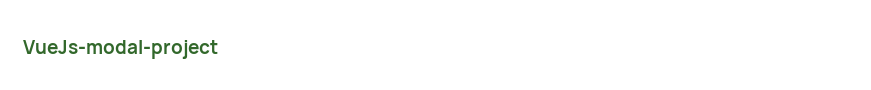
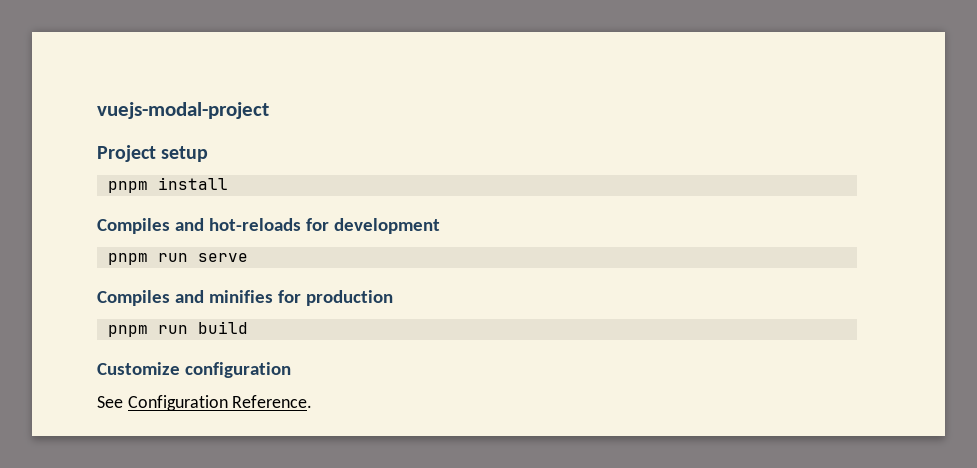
- VueJs-modal-project
+ vuejs-modal-project
+ Project setup
+ pnpm install
+ Compiles and hot-reloads for development
+ pnpm run serve
+ Compiles and minifies for production
+ pnpm run build
+ Customize configuration
+ See Configuration Reference.

